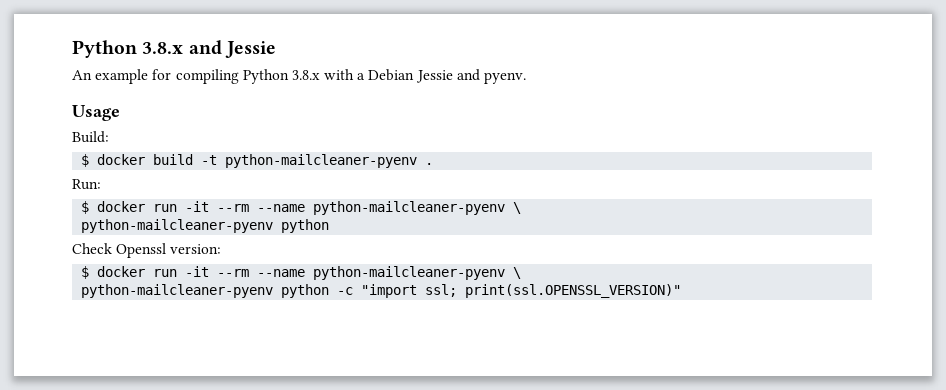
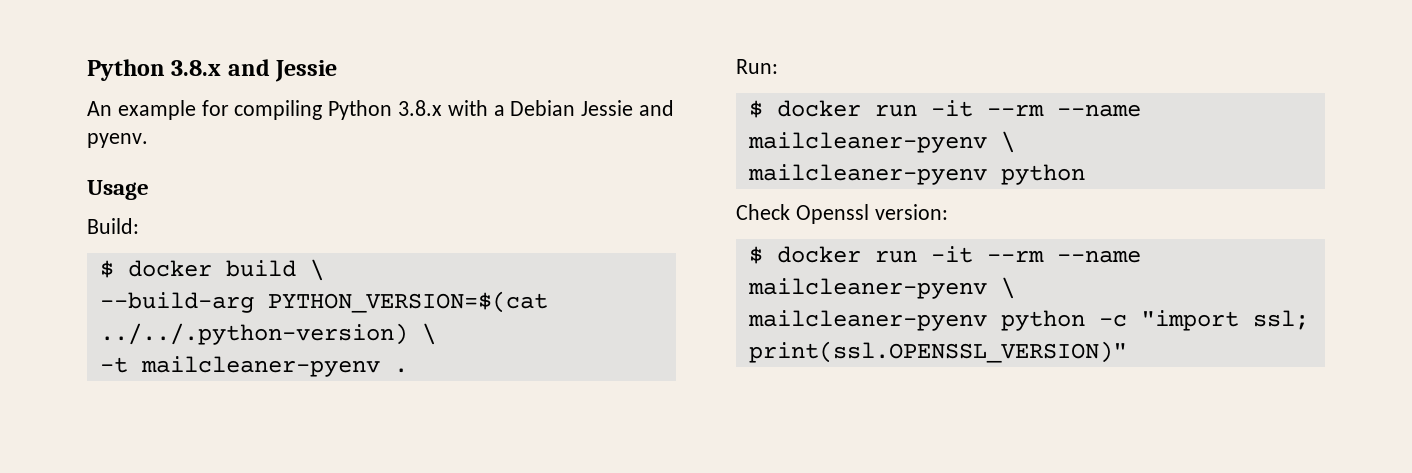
- $ docker build -t python-mailcleaner-pyenv .
+ $ docker build \
+ --build-arg PYTHON_VERSION=$(cat ../../.python-version) \
+ -t mailcleaner-pyenv .
  Run:
- $ docker run -it --rm --name python-mailcleaner-pyenv \
- python-mailcleaner-pyenv python
+ $ docker run -it --rm --name mailcleaner-pyenv \
+ mailcleaner-pyenv python
  Check Openssl version:
- $ docker run -it --rm --name python-mailcleaner-pyenv \
- python-mailcleaner-pyenv python -c "import ssl; print(ssl.OPENSSL_VERSION)"
+ $ docker run -it --rm --name mailcleaner-pyenv \
+ mailcleaner-pyenv python -c "import ssl; print(ssl.OPENSSL_VERSION)"

